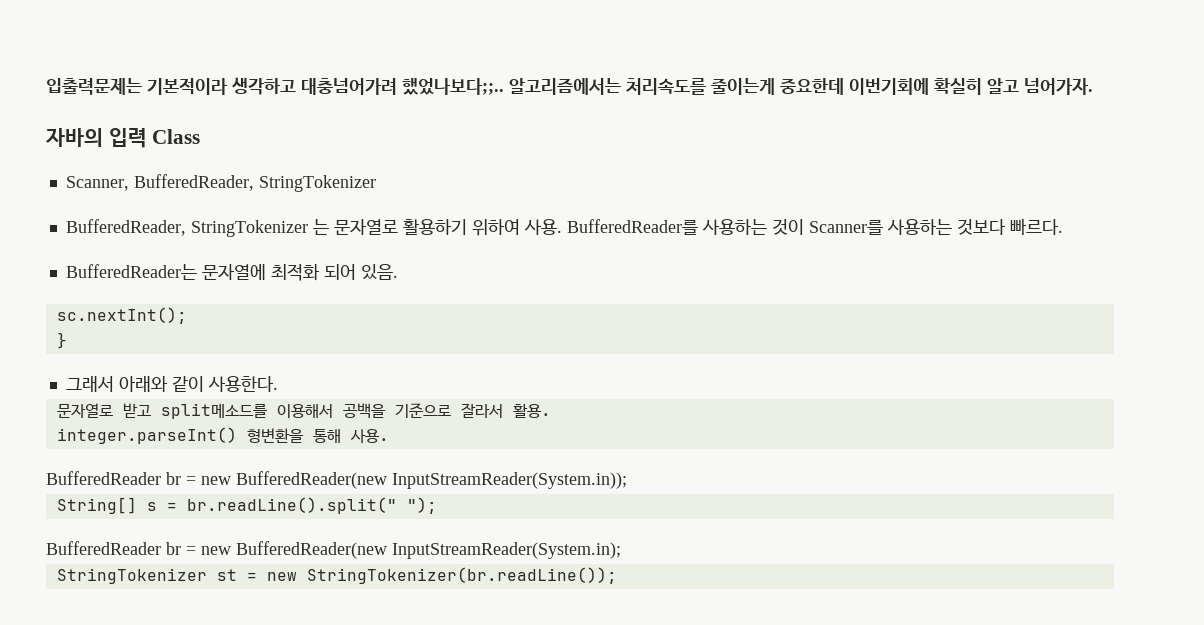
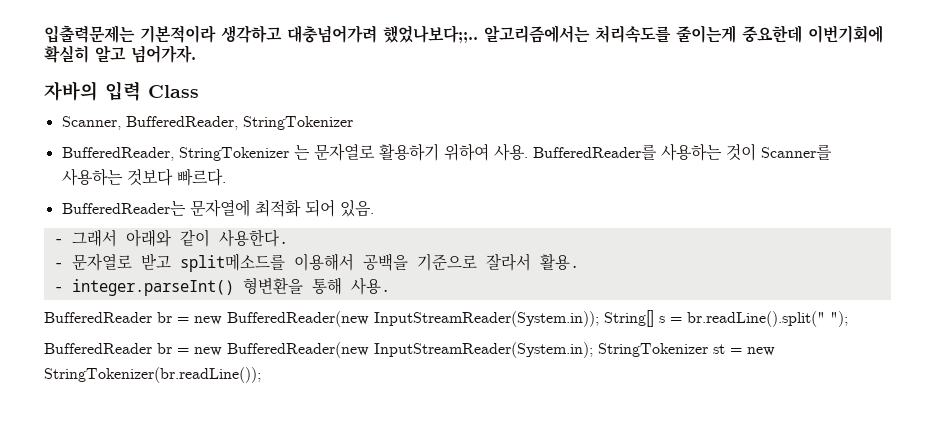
- sc.nextInt();
- }
- 그래서 아래와 같이 사용한다.
+ - 그래서 아래와 같이 사용한다.
- 문자열로 받고 split메소드를 이용해서 공백을 기준으로 잘라서 활용.
+ - 문자열로 받고 split메소드를 이용해서 공백을 기준으로 잘라서 활용.
- integer.parseInt() 형변환을 통해 사용.
+ - integer.parseInt() 형변환을 통해 사용.
- BufferedReader br = new BufferedReader(new InputStreamReader(System.in));
- String[] s = br.readLine().split(" ");
+ BufferedReader br = new BufferedReader(new InputStreamReader(System.in)); String[] s = br.readLine().split(" ");
- BufferedReader br = new BufferedReader(new InputStreamReader(System.in);
- StringTokenizer st = new StringTokenizer(br.readLine());
+ BufferedReader br = new BufferedReader(new InputStreamReader(System.in); StringTokenizer st = new StringTokenizer(br.readLine());

